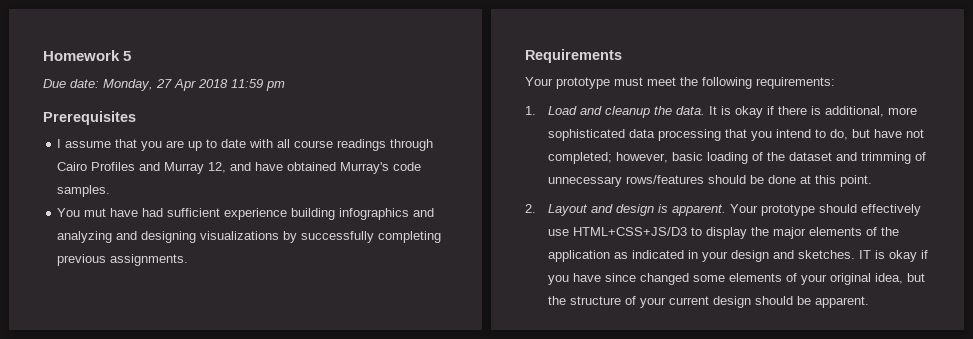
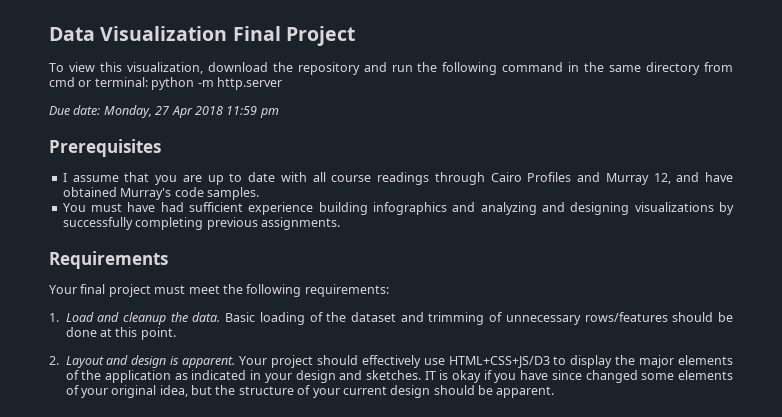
- Homework 5
+ Data Visualization Final Project
+ To view this visualization, download the repository and run the following command in the same directory from cmd or terminal: python -m http.server
- You mut have had sufficient experience building infographics and analyzing and designing visualizations by successfully completing previous assignments.
+ You must have had sufficient experience building infographics and analyzing and designing visualizations by successfully completing previous assignments.
- Your prototype must meet the following requirements:
+ Your final project must meet the following requirements:
- It is okay if there is additional, more sophisticated data processing that you intend to do, but have not completed; however, basic loading of the dataset and trimming of unnecessary rows/features should be done at this point.
+ Basic loading of the dataset and trimming of unnecessary rows/features should be done at this point.
- Your prototype should effectively use HTML+CSS+JS/D3 to display the major elements of the application as indicated in your design and sketches.
+ Your project should effectively use HTML+CSS+JS/D3 to display the major elements of the application as indicated in your design and sketches.

